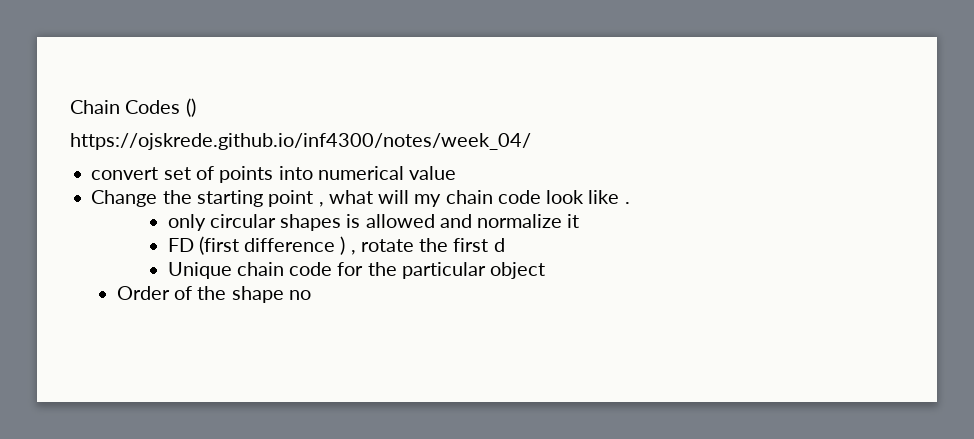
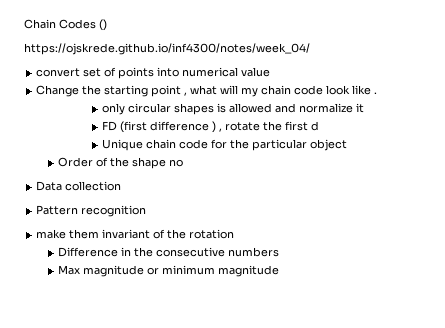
+ Data collection
+ Pattern recognition
+ make them invariant of the rotation
+ Difference in the consecutive numbers
+ Max magnitude or minimum magnitude

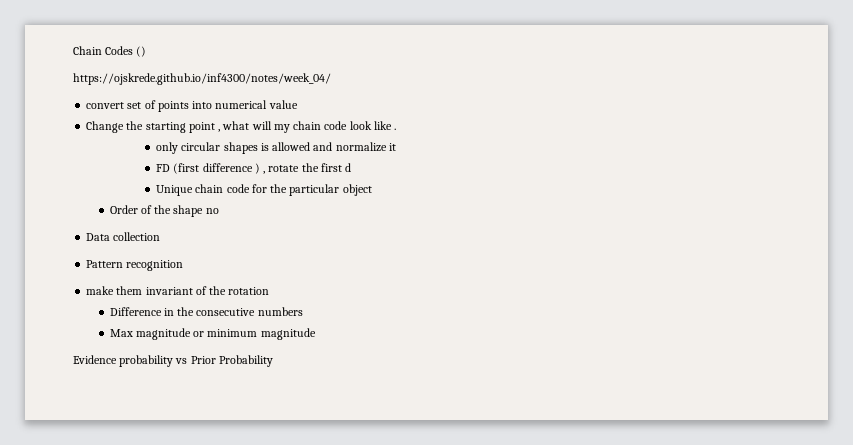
+ Evidence probability vs Prior Probability

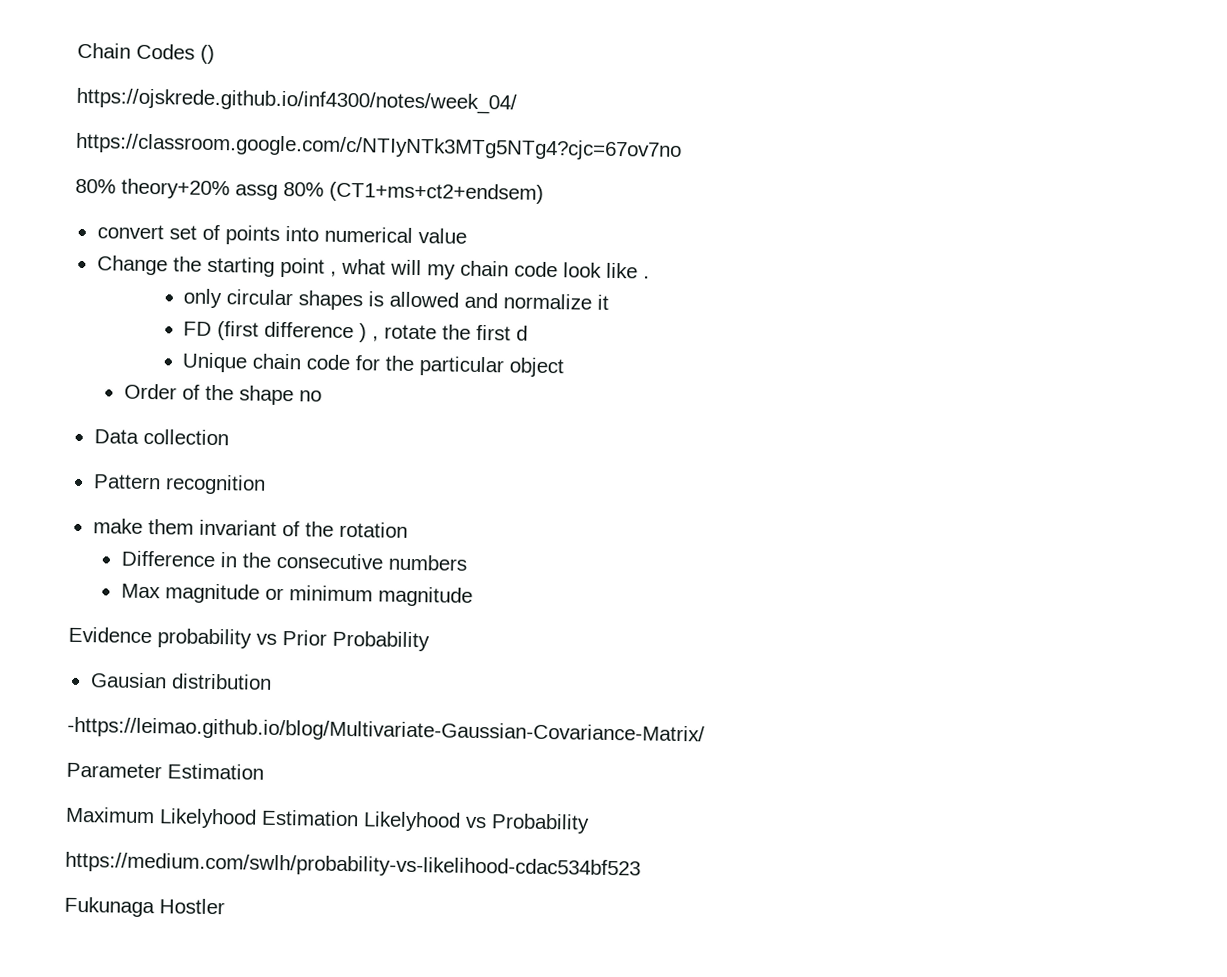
+ https://classroom.google.com/c/NTIyNTk3MTg5NTg4?cjc=67ov7no
+ 80% theory+20% assg 80% (CT1+ms+ct2+endsem)
+ Gausian distribution
+ -https://leimao.github.io/blog/Multivariate-Gaussian-Covariance-Matrix/
+ Parameter Estimation
+ Maximum Likelyhood Estimation Likelyhood vs Probability
+ https://medium.com/swlh/probability-vs-likelihood-cdac534bf523
+ Fukunaga Hostler

